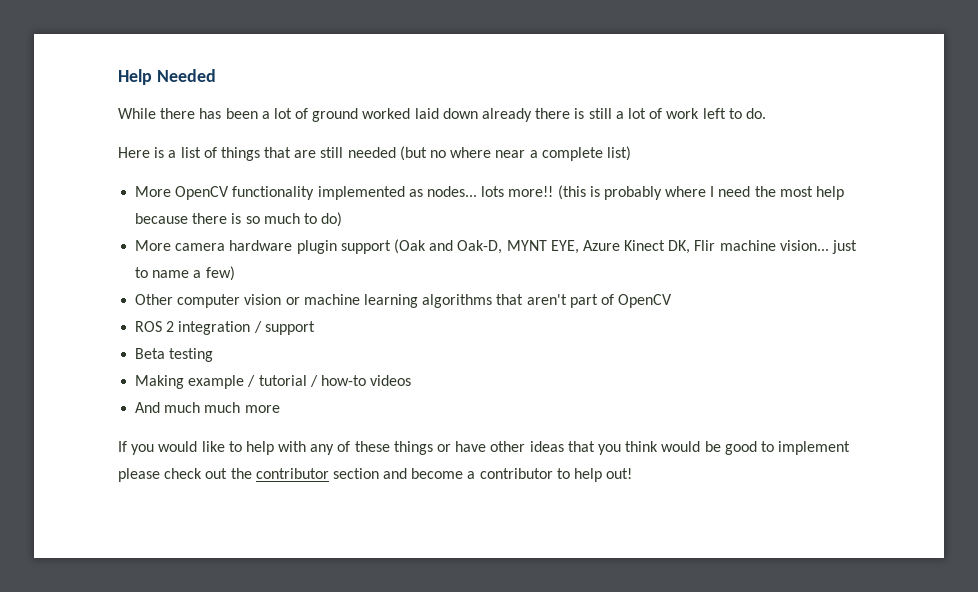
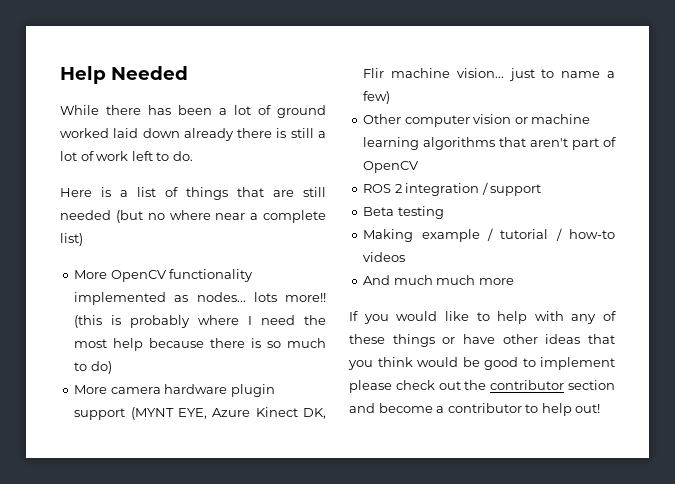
- More camera hardware plugin support (Oak and Oak-D, MYNT EYE, Azure Kinect DK, Flir machine vision... just to name a few)
+ More camera hardware plugin support (MYNT EYE, Azure Kinect DK, Flir machine vision... just to name a few)

